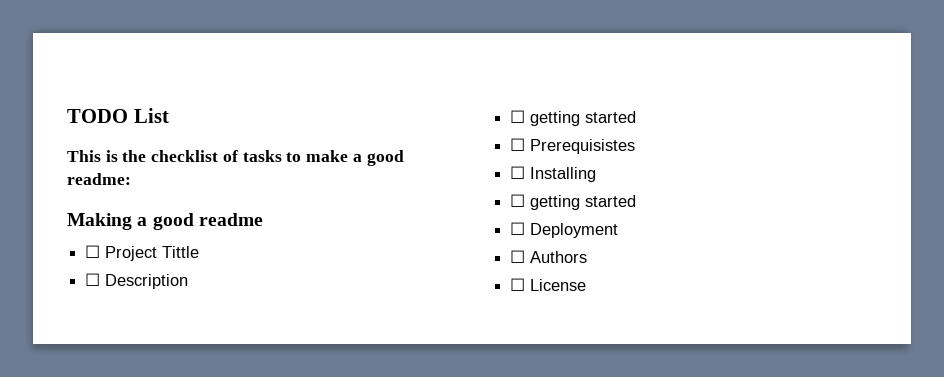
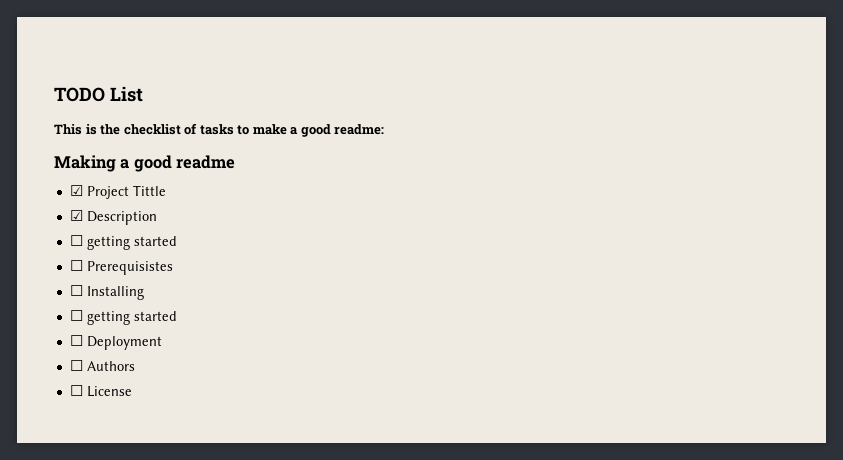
- ☐ Project Tittle
+ ☑ Project Tittle
- ☐ Description
+ ☑ Description

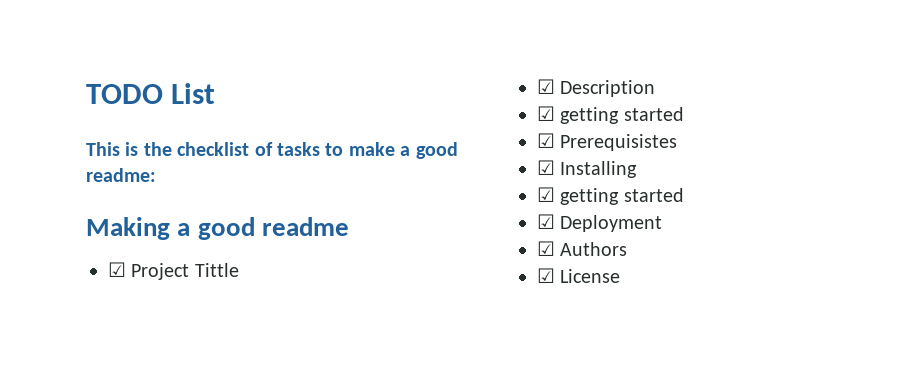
  ☑ Description
- ☐ getting started
- ☐ Prerequisistes
+ ☑ getting started
+ ☑ Prerequisistes
- ☐ Installing
- ☐ getting started
- ☐ Deployment
+ ☑ Installing
+ ☑ getting started
+ ☑ Deployment
- ☐ Authors
+ ☑ Authors
- ☐ License
+ ☑ License

